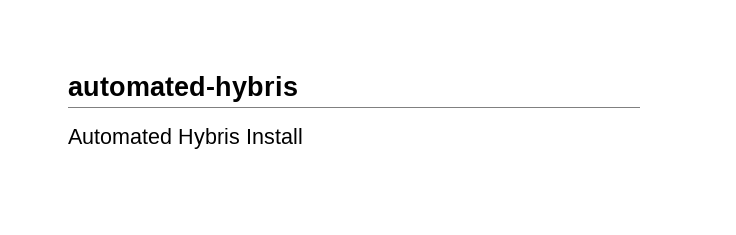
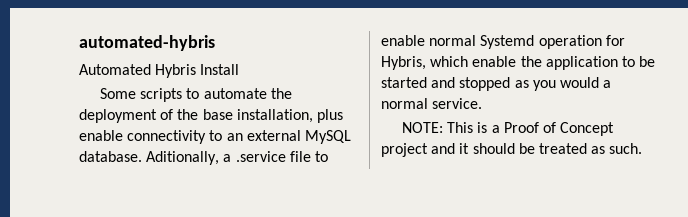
+ Some scripts to automate the deployment of the base installation, plus enable connectivity to an external MySQL database. Aditionally, a .service file to enable normal Systemd operation for Hybris, which enable the application to be started and stopped as you would a normal service.
+ NOTE: This is a Proof of Concept project and it should be treated as such.

